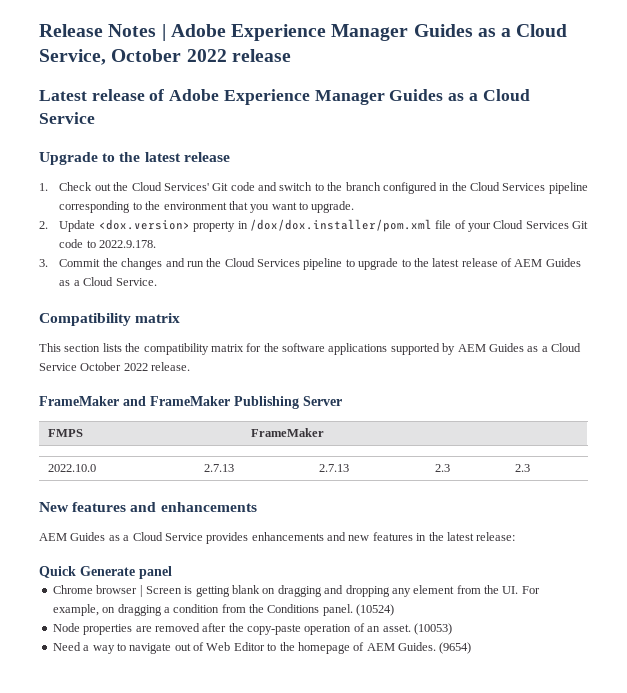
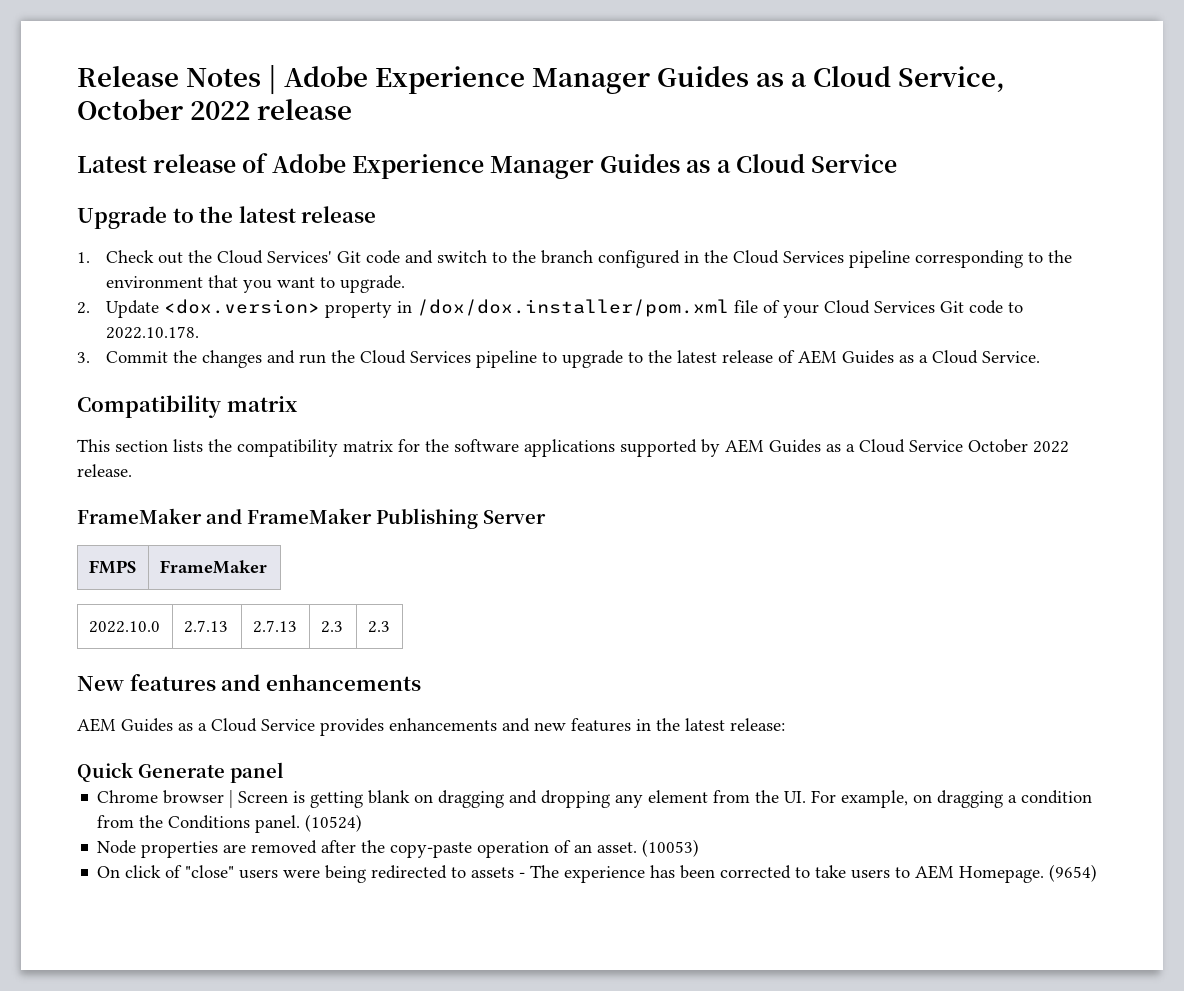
- 2. Update <dox.version> property in /dox/dox.installer/pom.xml file of your Cloud Services Git code to 2022.9.178.
+ 2. Update <dox.version> property in /dox/dox.installer/pom.xml file of your Cloud Services Git code to 2022.10.178.
- Need a way to navigate out of Web Editor to the homepage of AEM Guides.
+ On click of "close" users were being redirected to assets - The experience has been corrected to take users to AEM Homepage.

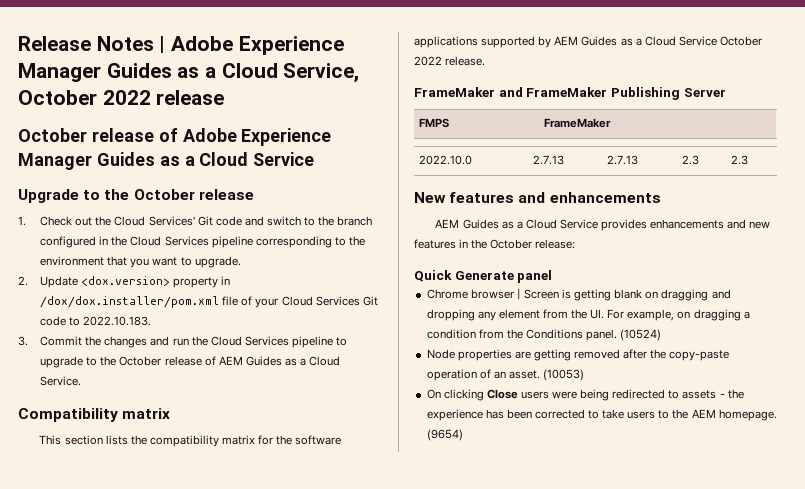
- Latest release of Adobe Experience Manager Guides as a Cloud Service
+ October release of Adobe Experience Manager Guides as a Cloud Service
- Upgrade to the latest release
+ Upgrade to the October release
- 2. Update <dox.version> property in /dox/dox.installer/pom.xml file of your Cloud Services Git code to 2022.10.178.
+ 2. Update <dox.version> property in /dox/dox.installer/pom.xml file of your Cloud Services Git code to 2022.10.183.
- 3. Commit the changes and run the Cloud Services pipeline to upgrade to the latest release of AEM Guides as a Cloud Service.
+ 3. Commit the changes and run the Cloud Services pipeline to upgrade to the October release of AEM Guides as a Cloud Service.
- AEM Guides as a Cloud Service provides enhancements and new features in the latest release:
+ AEM Guides as a Cloud Service provides enhancements and new features in the October release:
- Node properties are removed after the copy-paste operation of an asset.
+ Node properties are getting removed after the copy-paste operation of an asset.
- On click of "close" users were being redirected to assets - The experience has been corrected to take users to AEM Homepage.
+ On clicking Close users were being redirected to assets - the experience has been corrected to take users to the AEM homepage.

